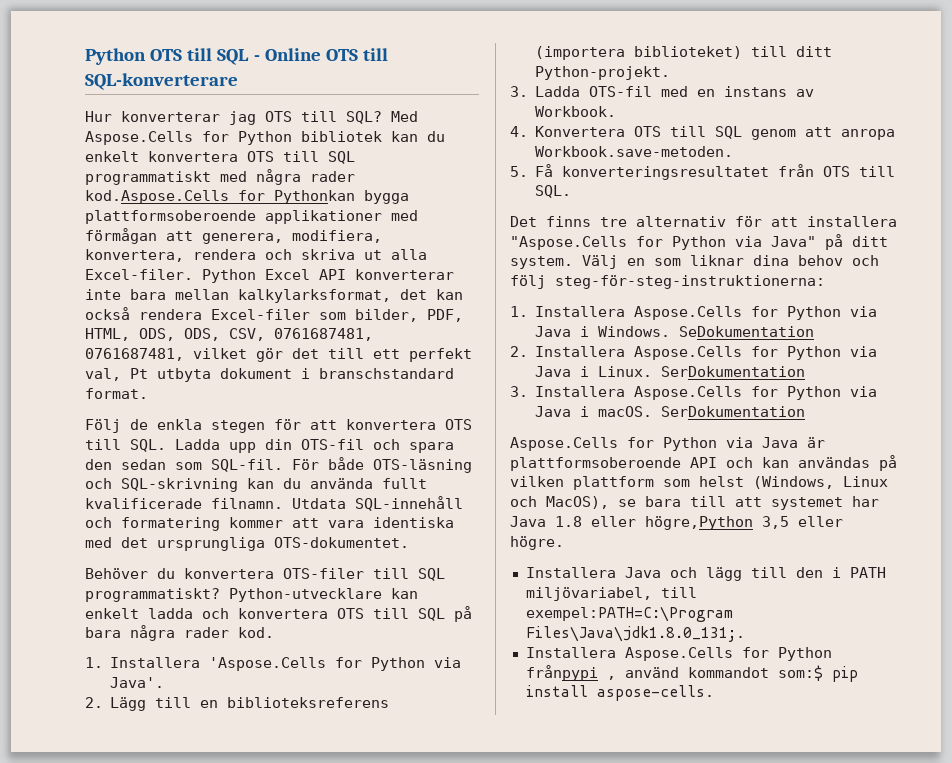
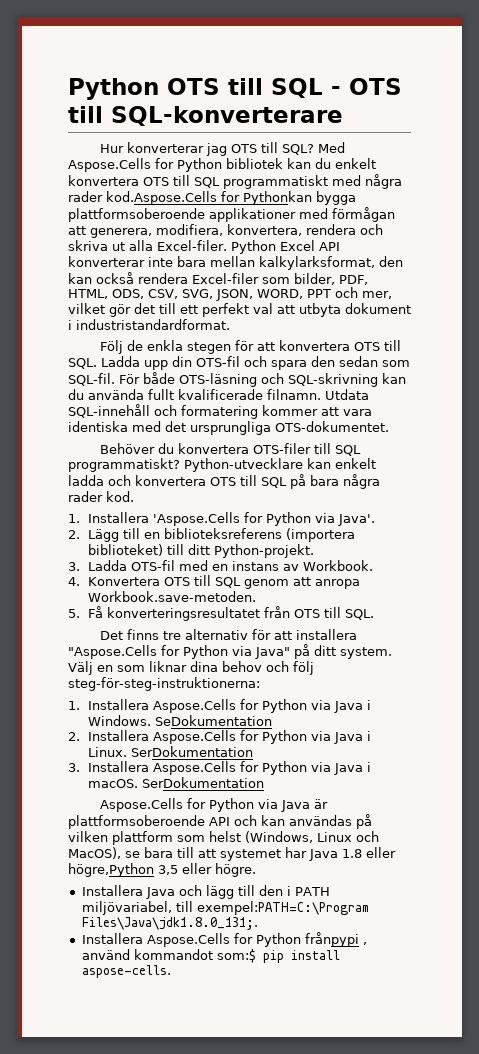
- Python OTS till SQL - Online OTS till SQL-konverterare
+ Python OTS till SQL - OTS till SQL-konverterare
- Python Excel API konverterar inte bara mellan kalkylarksformat, det kan också rendera Excel-filer som bilder, PDF, HTML, ODS, ODS, CSV, 0761687481, 0761687481, vilket gör det till ett perfekt val, Pt utbyta dokument i branschstandard format.
+ Python Excel API konverterar inte bara mellan kalkylarksformat, den kan också rendera Excel-filer som bilder, PDF, HTML, ODS, CSV, SVG, JSON, WORD, PPT och mer, vilket gör det till ett perfekt val att utbyta dokument i industristandardformat.

